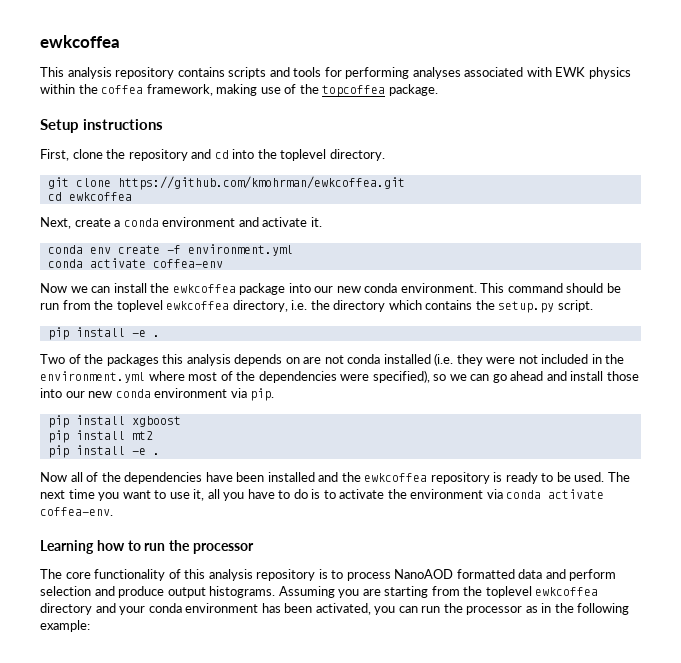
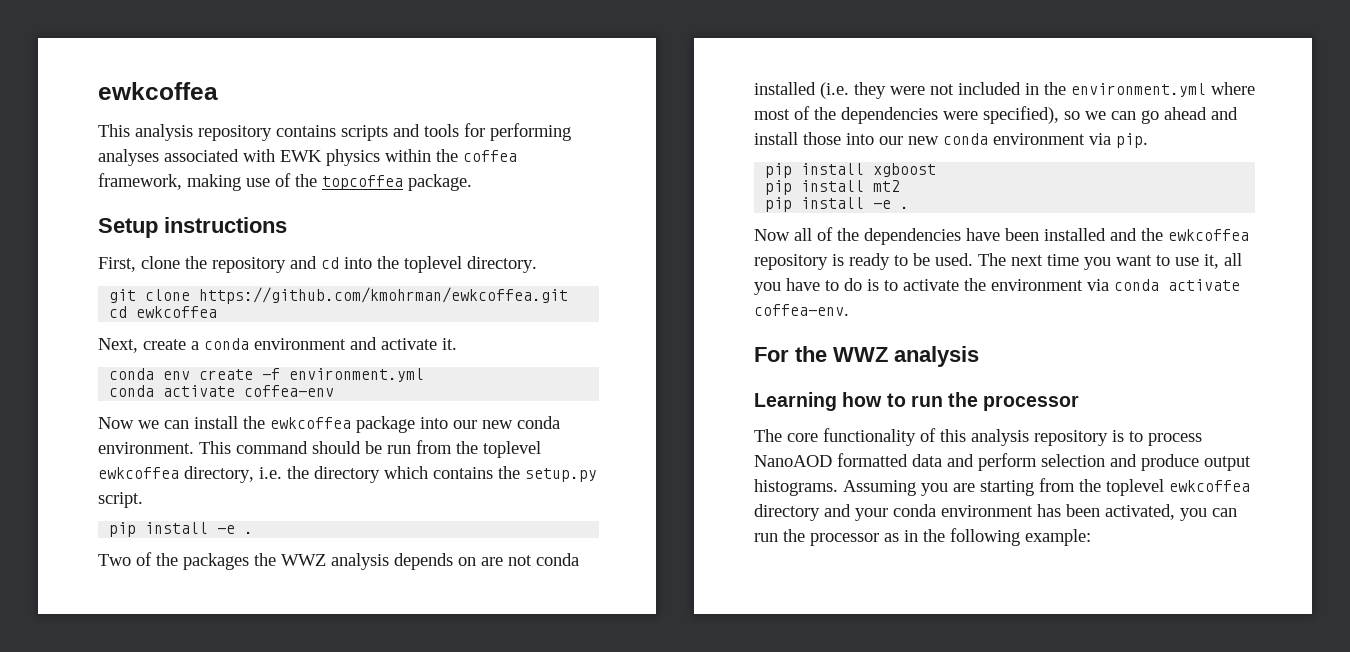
- Two of the packages this analysis depends on are not conda installed (i.e. they were not included in the environment.yml where most of the dependencies were specified), so we can go ahead and install those into our new conda environment via pip.
+ Two of the packages the WWZ analysis depends on are not conda installed (i.e. they were not included in the environment.yml where most of the dependencies were specified), so we can go ahead and install those into our new conda environment via pip.
+ For the WWZ analysis

